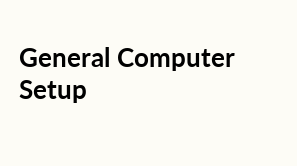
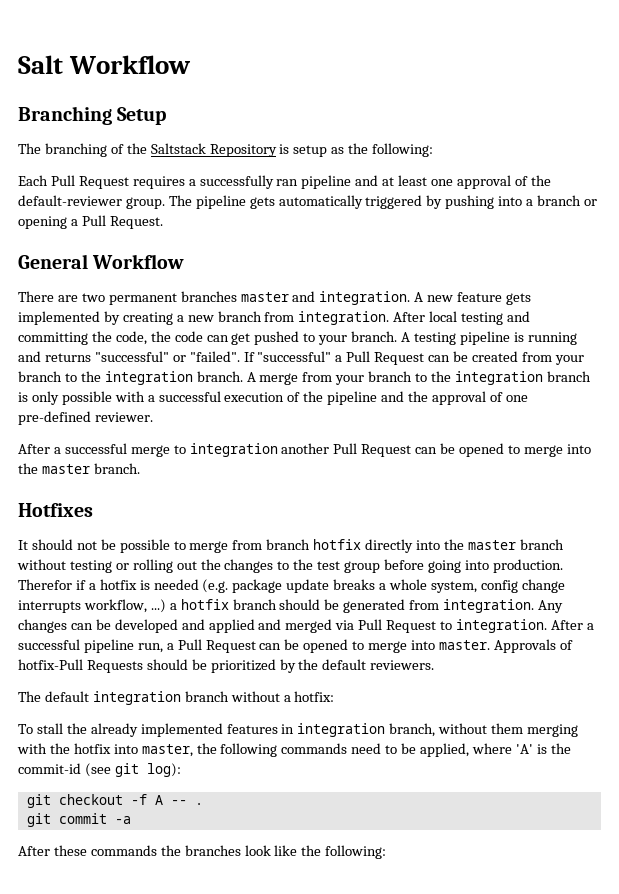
- General Computer Setup
+ Salt Workflow
+ Branching Setup
+ The branching of the Saltstack Repository is setup as the following:
+ Each Pull Request requires a successfully ran pipeline and at least one approval of the default-reviewer group. The pipeline gets automatically triggered by pushing into a branch or opening a Pull Request.
+ General Workflow
+ There are two permanent branches master and integration. A new feature gets implemented by creating a new branch from integration. After local testing and committing the code, the code can get pushed to your branch. A testing pipeline is running and returns "successful" or "failed". If "successful" a Pull Request can be created from your branch to the integration branch. A merge from your branch to the integration branch is only possible with a successful execution of the pipeline and the approval of one pre-defined reviewer.
+ After a successful merge to integration another Pull Request can be opened to merge into the master branch.
+ Hotfixes
+ It should not be possible to merge from branch hotfix directly into the master branch without testing or rolling out the changes to the test group before going into production. Therefor if a hotfix is needed (e.g. package update breaks a whole system, config change interrupts workflow, ...) a hotfix branch should be generated from integration. Any changes can be developed and applied and merged via Pull Request to integration. After a successful pipeline run, a Pull Request can be opened to merge into master. Approvals of hotfix-Pull Requests should be prioritized by the default reviewers.
+ The default integration branch without a hotfix:
+ To stall the already implemented features in integration branch, without them merging with the hotfix into master, the following commands need to be applied, where 'A' is the commit-id (see git log):
+ git checkout -f A -- .
+ git commit -a
+ After these commands the branches look like the following:

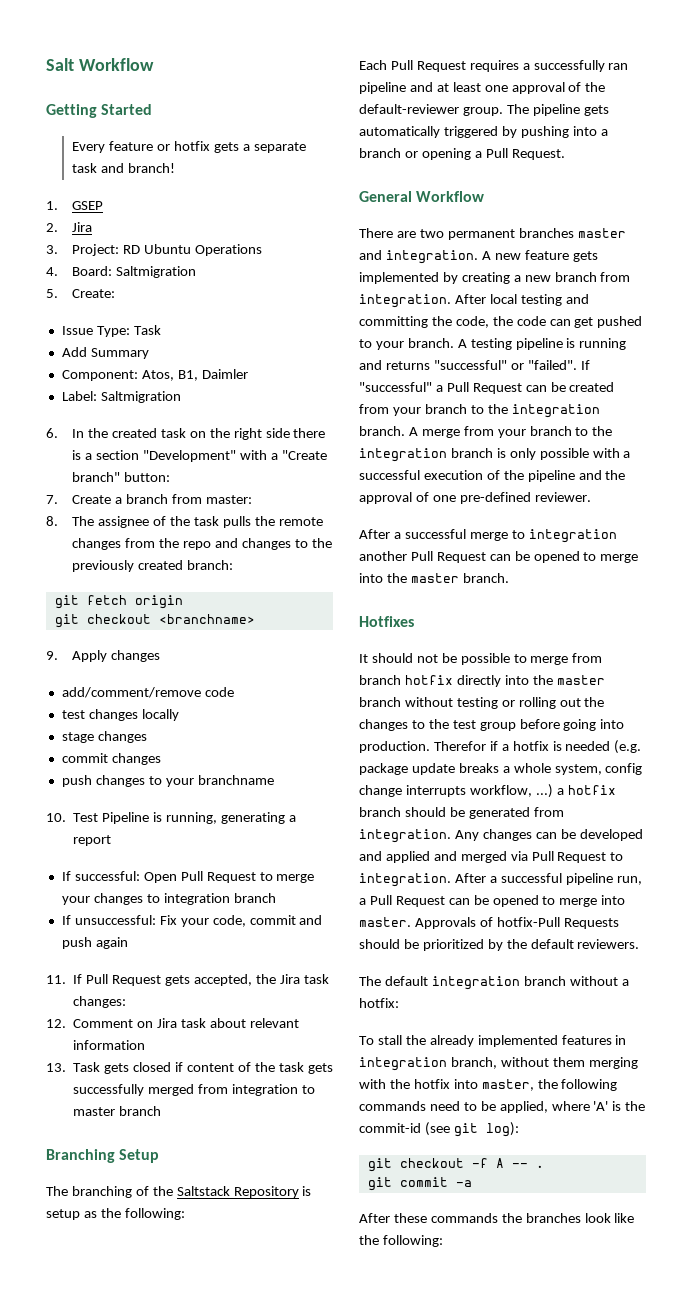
+ Getting Started
+ Every feature or hotfix gets a separate task and branch!
+ 1. GSEP
+ 2. Jira
+ 3. Project: RD Ubuntu Operations
+ 4. Board: Saltmigration
+ 5. Create:
+ Issue Type: Task
+ Add Summary
+ Component: Atos, B1, Daimler
+ Label: Saltmigration
+ 6. In the created task on the right side there is a section "Development" with a "Create branch" button:
+ 7. Create a branch from master:
+ 8. The assignee of the task pulls the remote changes from the repo and changes to the previously created branch:
+ git fetch origin
+ git checkout <branchname>
+ 9. Apply changes
+ add/comment/remove code
+ test changes locally
+ stage changes
+ commit changes
+ push changes to your branchname
+ 10. Test Pipeline is running, generating a report
+ If successful: Open Pull Request to merge your changes to integration branch
+ If unsuccessful: Fix your code, commit and push again
+ 11. If Pull Request gets accepted, the Jira task changes:
+ 12. Comment on Jira task about relevant information
+ 13. Task gets closed if content of the task gets successfully merged from integration to master branch

